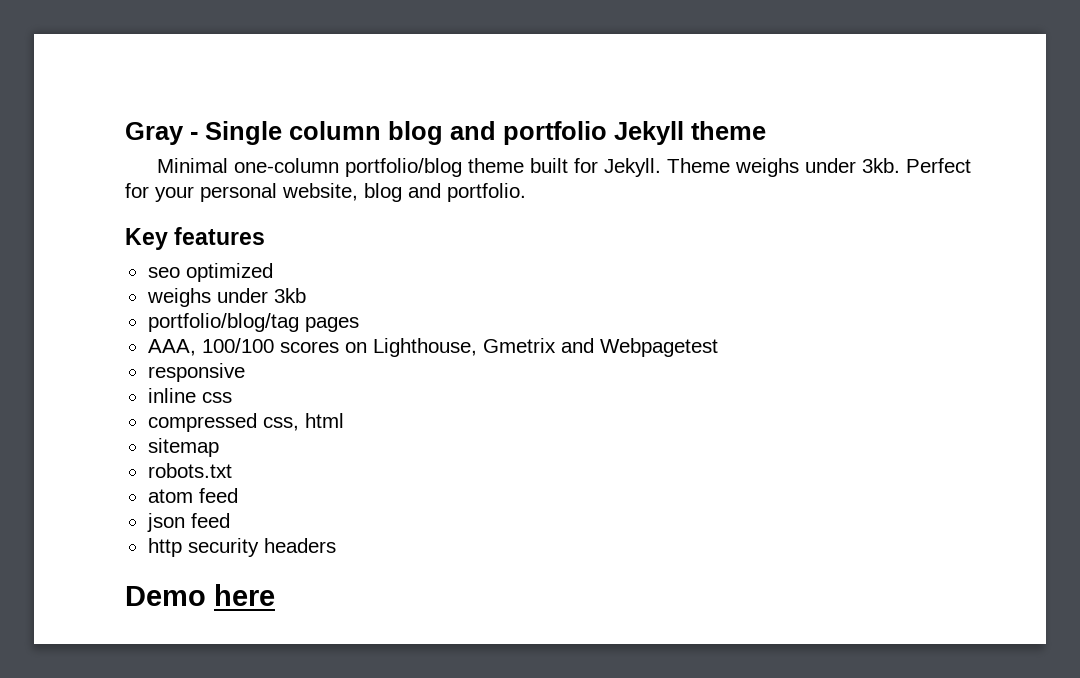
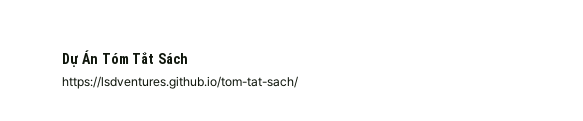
- Gray - Single column blog and portfolio Jekyll theme
- Minimal one-column portfolio/blog theme built for Jekyll. Theme weighs under 3kb. Perfect for your personal website, blog and portfolio.
- Key features
- seo optimized
- weighs under 3kb
- portfolio/blog/tag pages
- AAA, 100/100 scores on Lighthouse, Gmetrix and Webpagetest
- responsive
- inline css
- compressed css, html
- sitemap
- robots.txt
- atom feed
- json feed
- http security headers
- Demo here
+ Dự Án Tóm Tắt Sách
+ https://lsdventures.github.io/tom-tat-sach/

